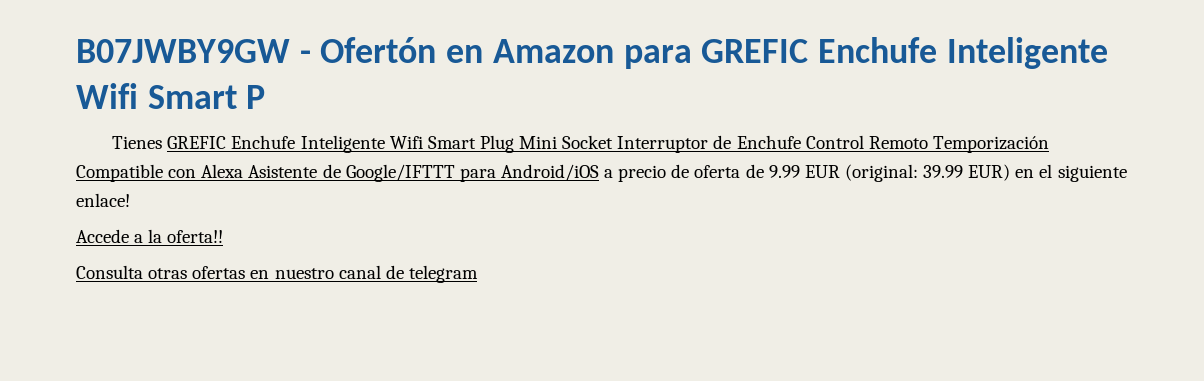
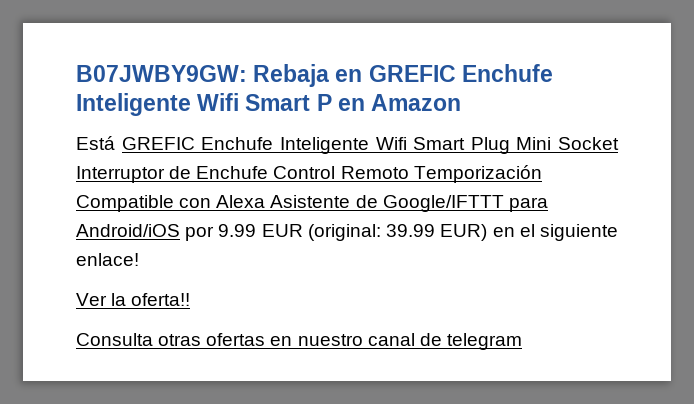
- B07JWBY9GW - Ofertón en Amazon para GREFIC Enchufe Inteligente Wifi Smart P
- Tienes GREFIC Enchufe Inteligente Wifi Smart Plug Mini Socket Interruptor de Enchufe Control Remoto Temporización Compatible con Alexa Asistente de Google/IFTTT para Android/iOS a precio de oferta de 9.99 EUR (original: 39.99 EUR) en el siguiente enlace!
+ B07JWBY9GW: Rebaja en GREFIC Enchufe Inteligente Wifi Smart P en Amazon
+ Está GREFIC Enchufe Inteligente Wifi Smart Plug Mini Socket Interruptor de Enchufe Control Remoto Temporización Compatible con Alexa Asistente de Google/IFTTT para Android/iOS por 9.99 EUR (original: 39.99 EUR) en el siguiente enlace!
- Accede a la oferta!!
+ Ver la oferta!!

